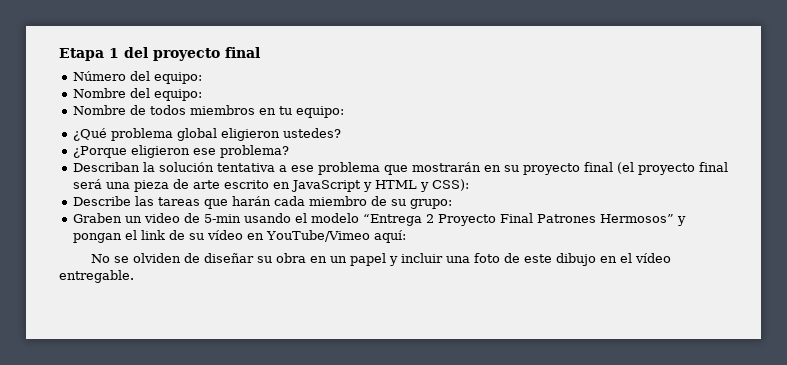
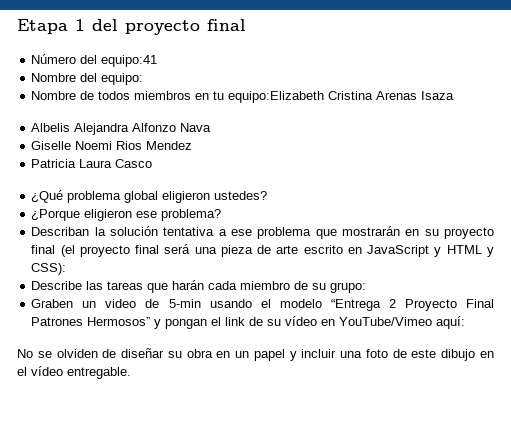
- Número del equipo:
+ Número del equipo:41
- Nombre de todos miembros en tu equipo:
+ Nombre de todos miembros en tu equipo:Elizabeth Cristina Arenas Isaza
+ Albelis Alejandra Alfonzo Nava
+ Giselle Noemi Rios Mendez
+ Patricia Laura Casco

